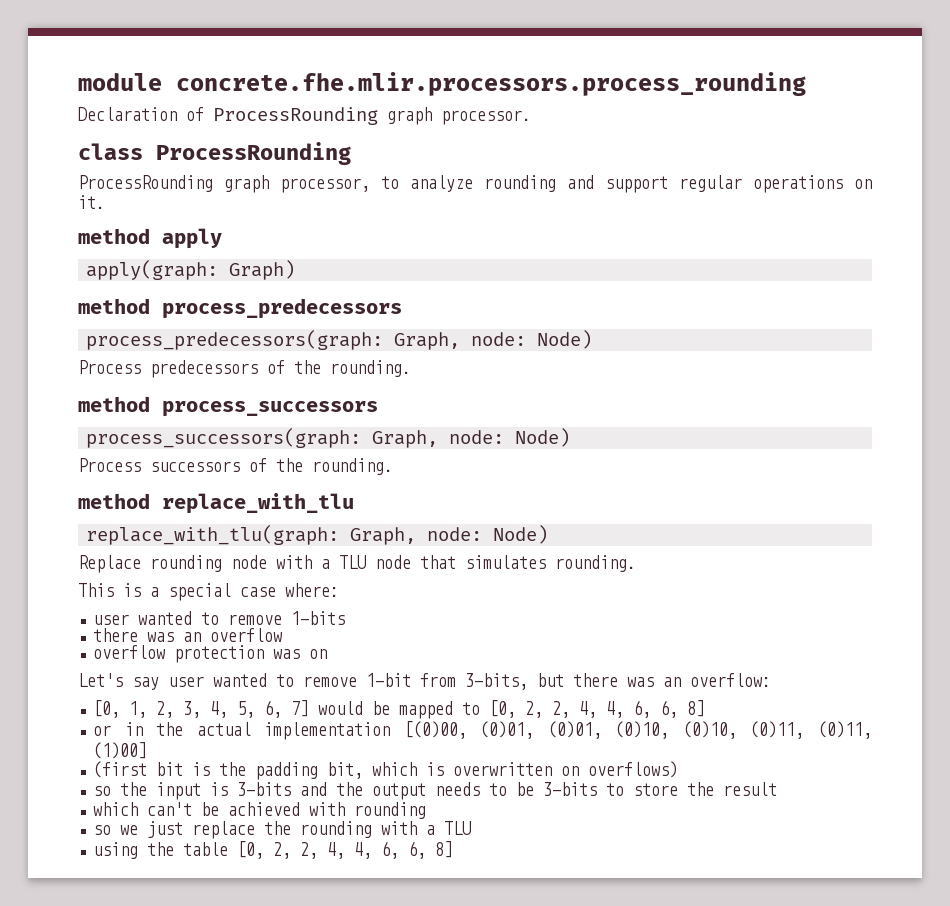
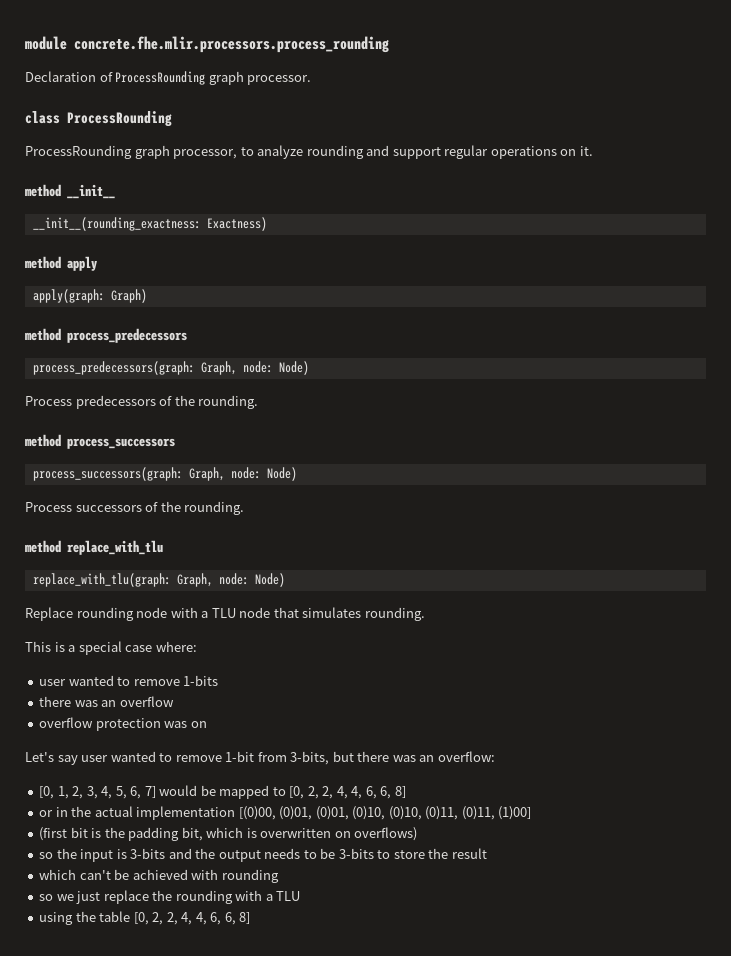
+ method __init__
+ __init__(rounding_exactness: Exactness)

